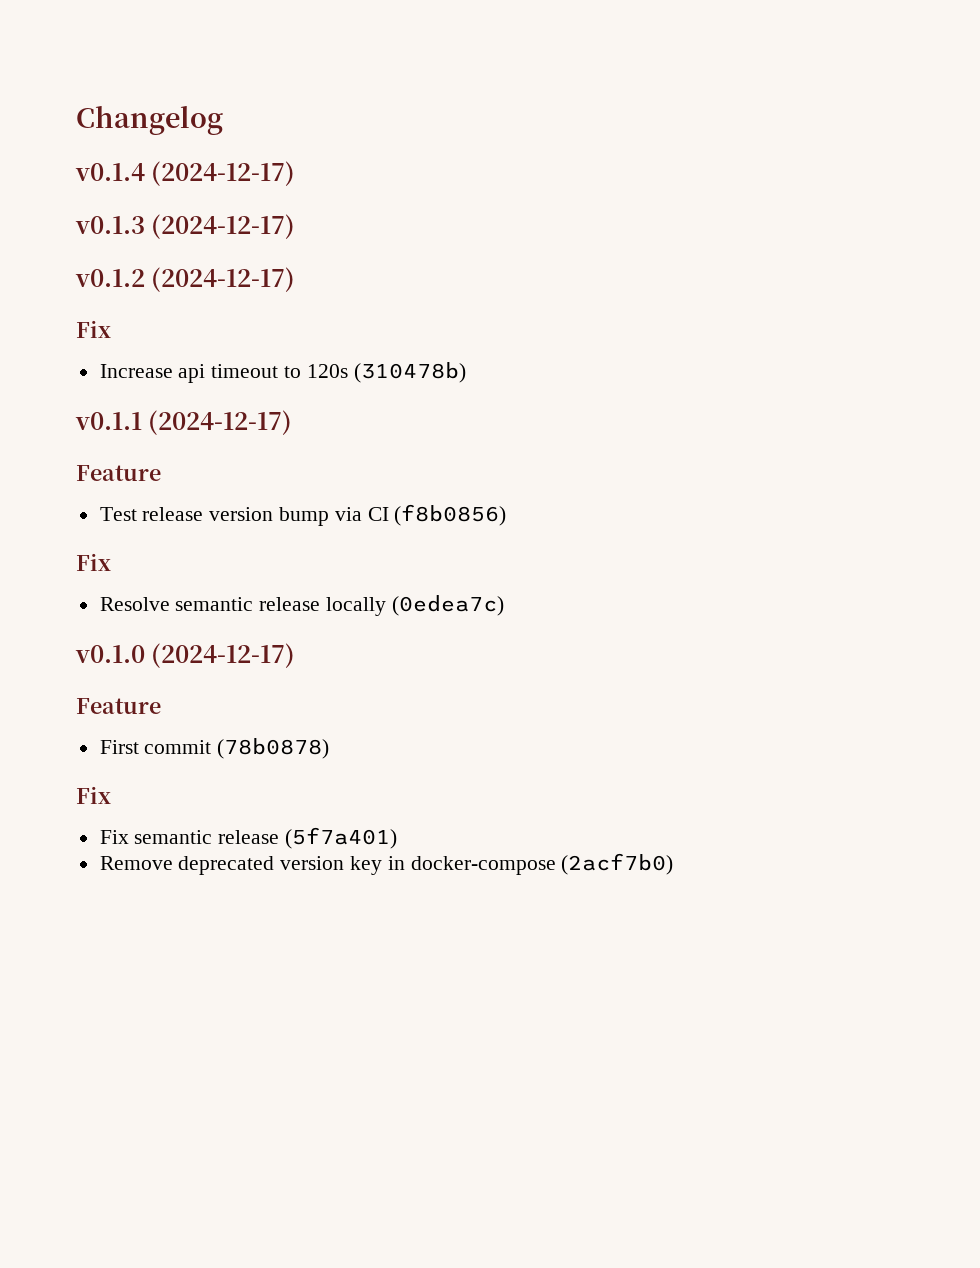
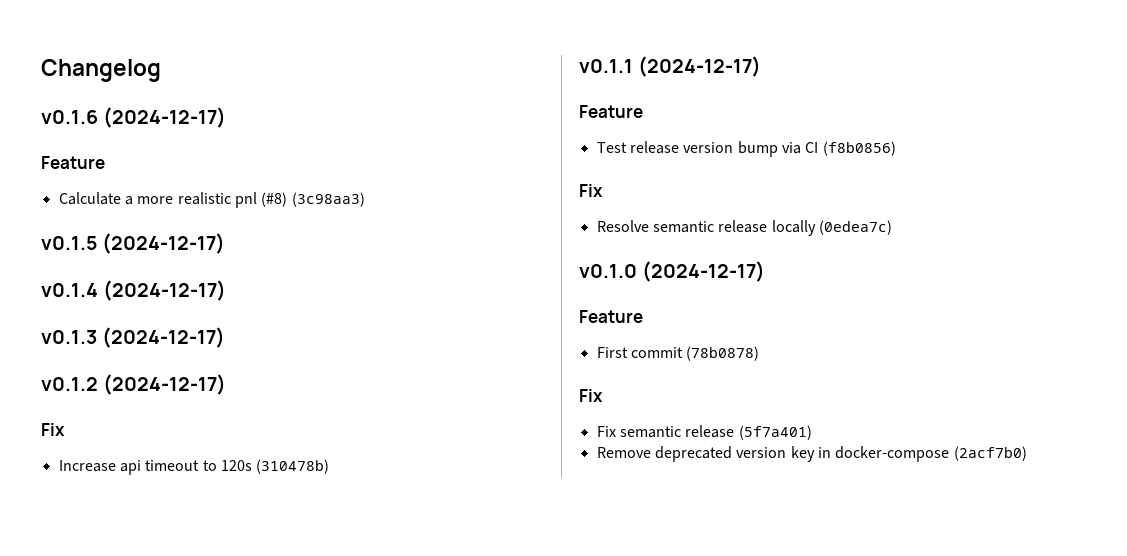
+ v0.1.6 (2024-12-17)
+ Feature
+ Calculate a more realistic pnl (#8) (3c98aa3)
+ v0.1.5 (2024-12-17)

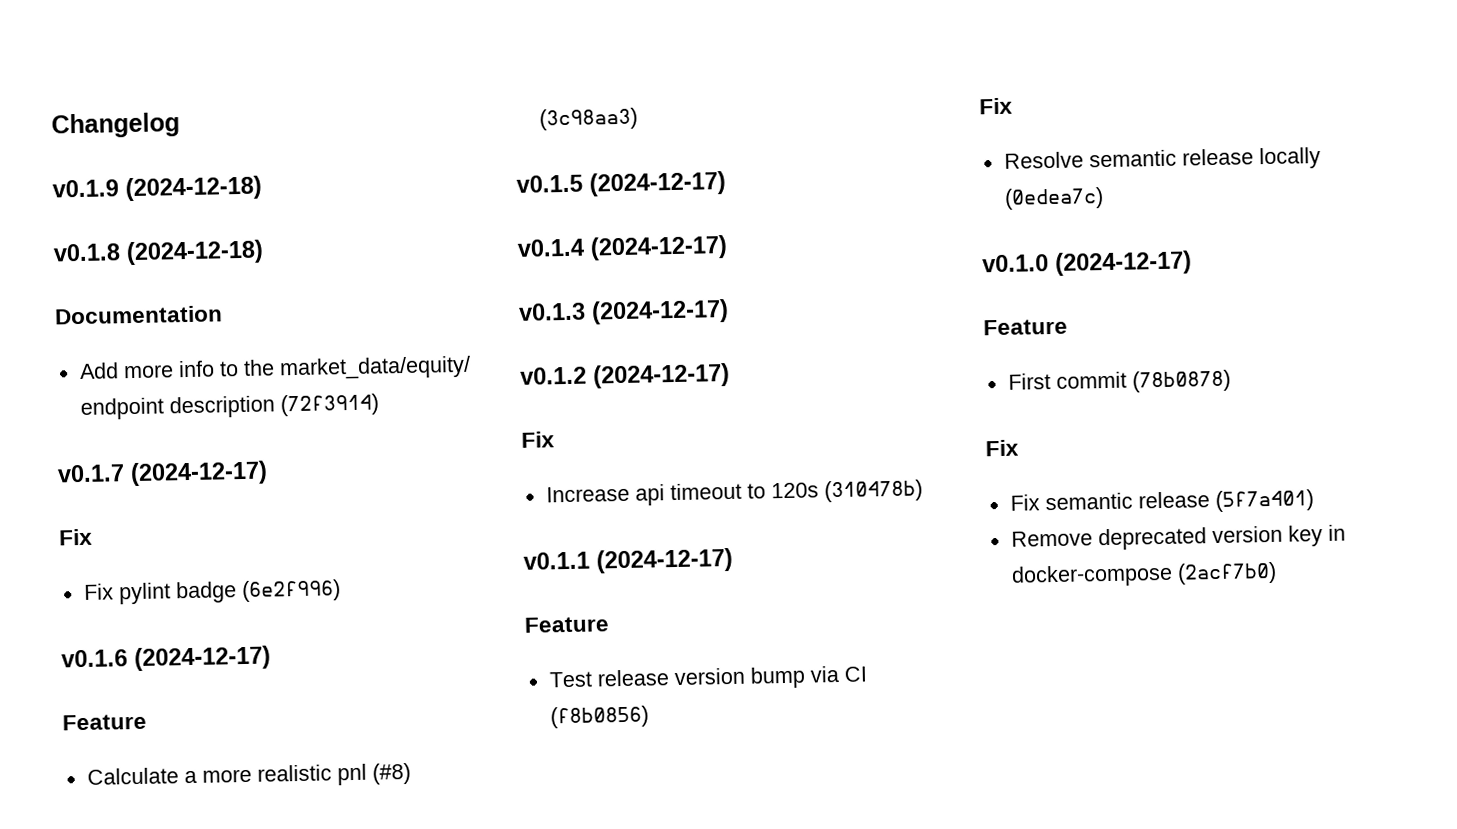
+ v0.1.9 (2024-12-18)
+ v0.1.8 (2024-12-18)
+ Documentation
+ Add more info to the market_data/equity/ endpoint description (72f3914)
+ v0.1.7 (2024-12-17)
+ Fix
+ Fix pylint badge (6e2f996)

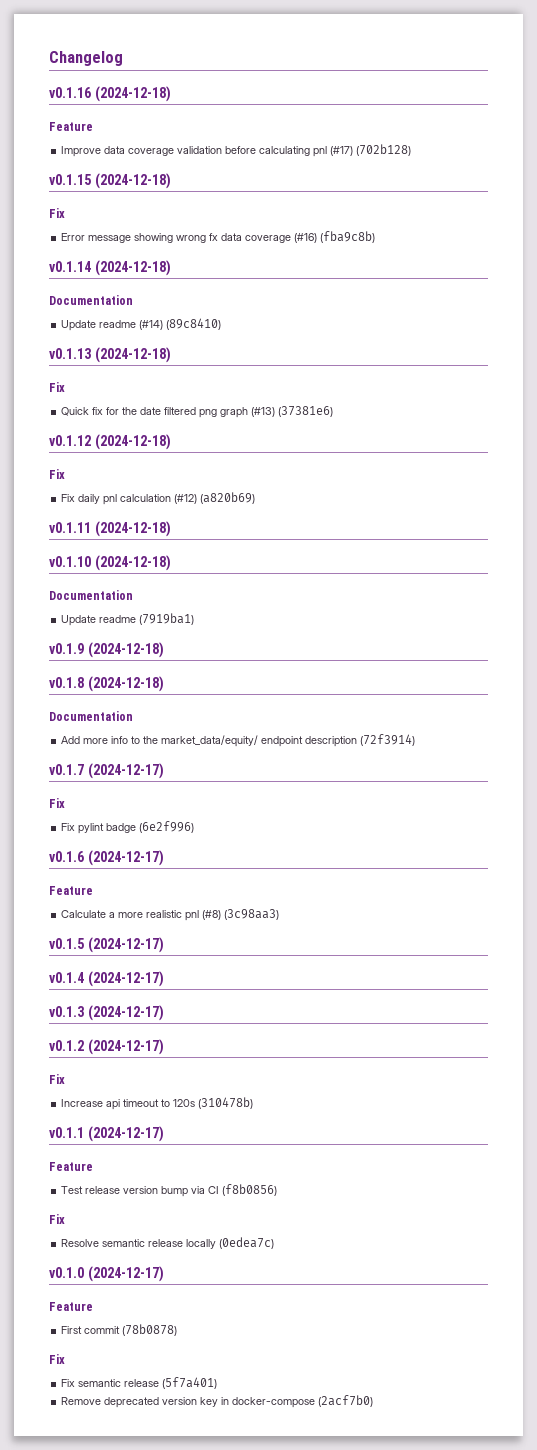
+ v0.1.16 (2024-12-18)
+ Feature
+ Improve data coverage validation before calculating pnl (#17) (702b128)
+ v0.1.15 (2024-12-18)
+ Fix
+ Error message showing wrong fx data coverage (#16) (fba9c8b)
+ v0.1.14 (2024-12-18)
+ Documentation
+ Update readme (#14) (89c8410)
+ v0.1.13 (2024-12-18)
+ Fix
+ Quick fix for the date filtered png graph (#13) (37381e6)
+ v0.1.12 (2024-12-18)
+ Fix
+ Fix daily pnl calculation (#12) (a820b69)
+ v0.1.11 (2024-12-18)
+ v0.1.10 (2024-12-18)
+ Documentation
+ Update readme (7919ba1)

